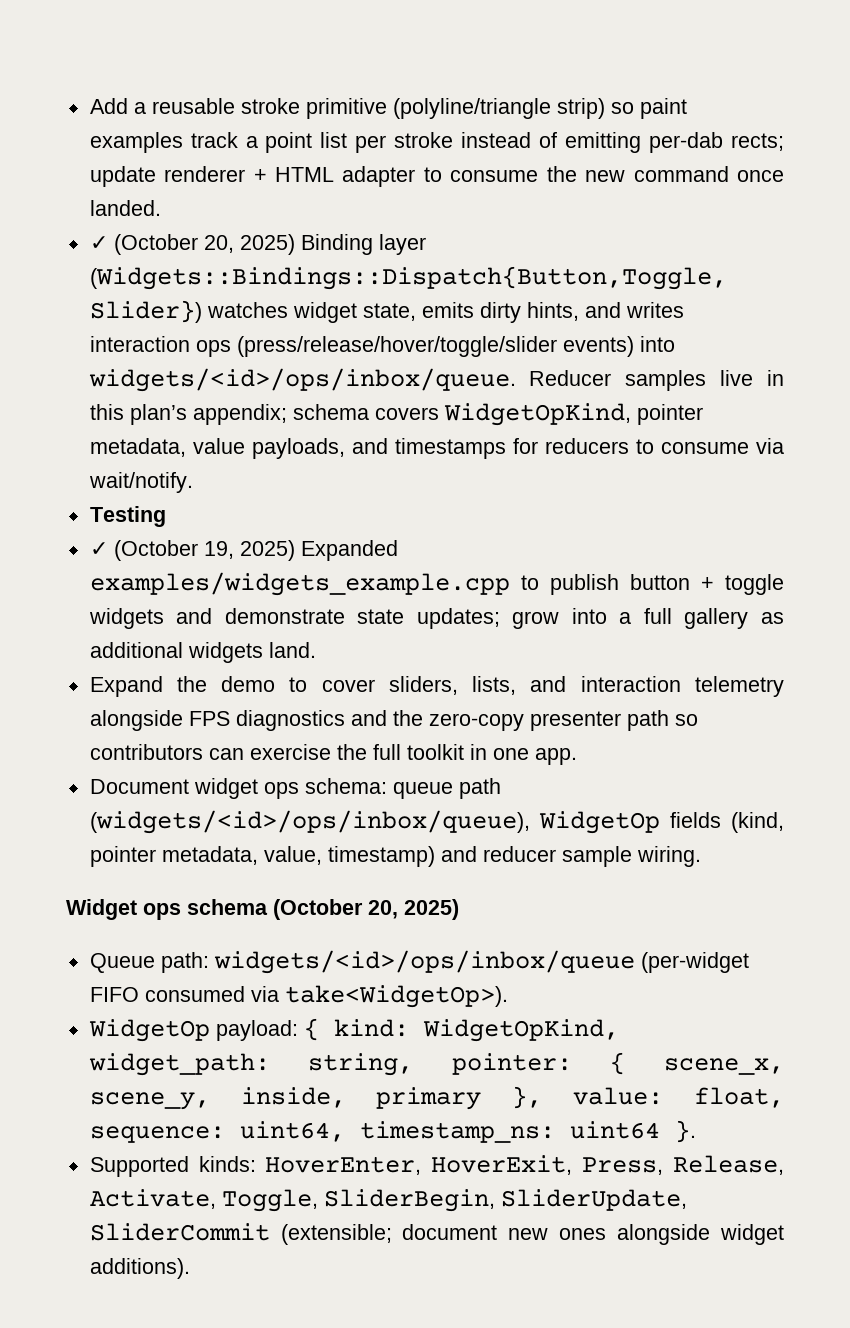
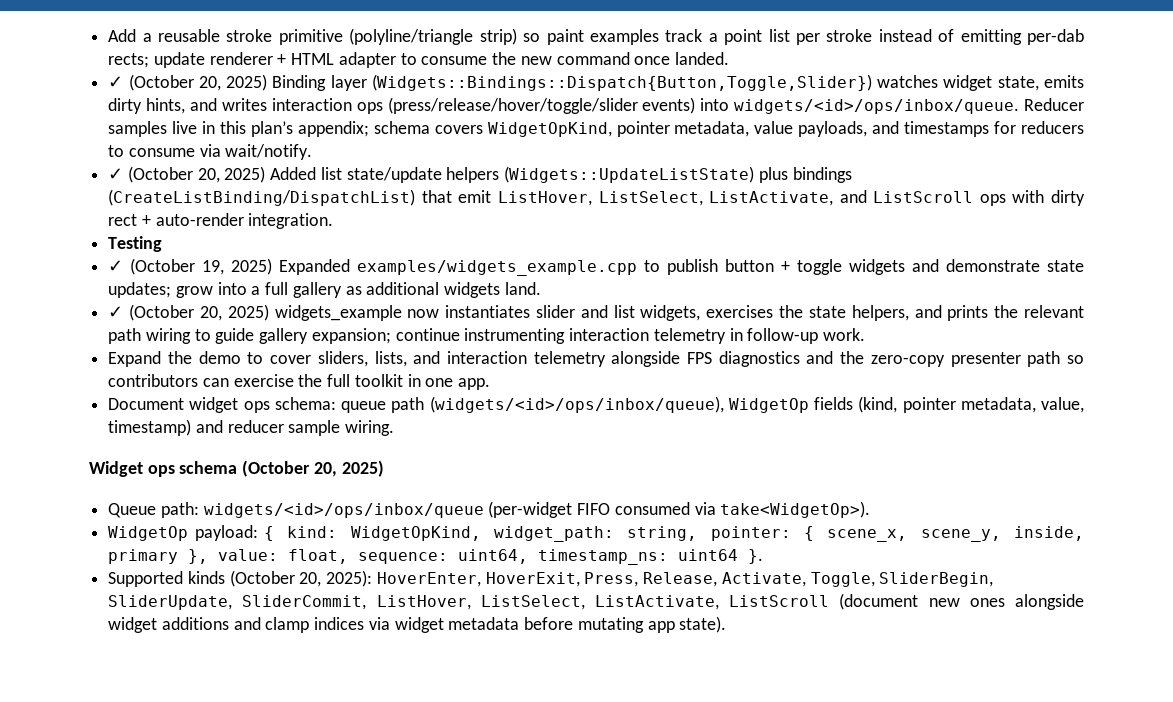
+ ✓ (October 20, 2025) Added list state/update helpers (Widgets::UpdateListState) plus bindings (CreateListBinding/DispatchList) that emit ListHover, ListSelect, ListActivate, and ListScroll ops with dirty rect + auto-render integration.
+ ✓ (October 20, 2025) widgets_example now instantiates slider and list widgets, exercises the state helpers, and prints the relevant path wiring to guide gallery expansion; continue instrumenting interaction telemetry in follow-up work.
- Supported kinds: HoverEnter, HoverExit, Press, Release, Activate, Toggle, SliderBegin, SliderUpdate, SliderCommit (extensible; document new ones alongside widget additions).
+ Supported kinds (October 20, 2025): HoverEnter, HoverExit, Press, Release, Activate, Toggle, SliderBegin, SliderUpdate, SliderCommit, ListHover, ListSelect, ListActivate, ListScroll (document new ones alongside widget additions and clamp indices via widget metadata before mutating app state).

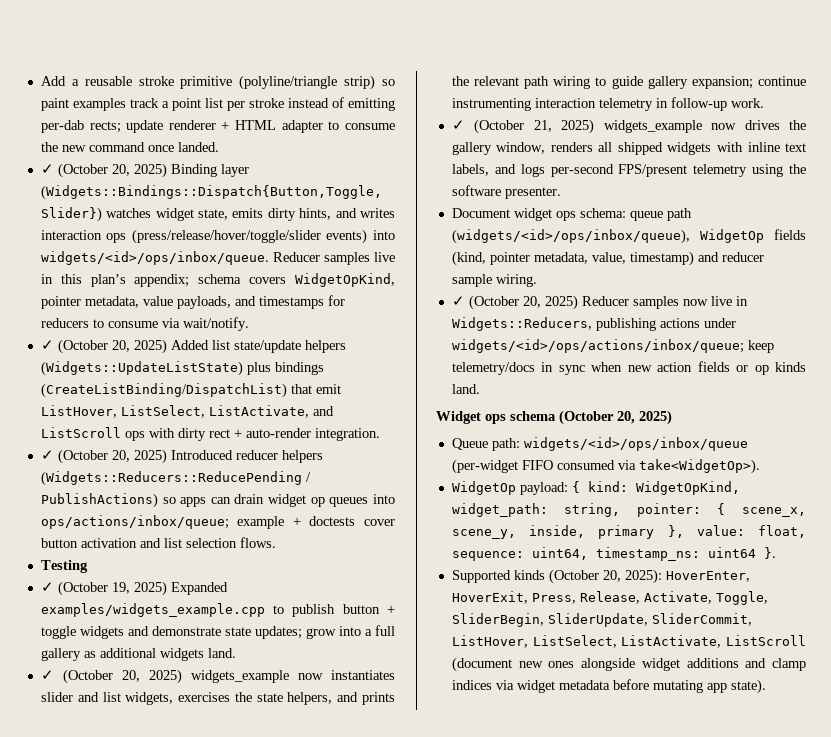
+ ✓ (October 20, 2025) Introduced reducer helpers (Widgets::Reducers::ReducePending / PublishActions) so apps can drain widget op queues into ops/actions/inbox/queue; example + doctests cover button activation and list selection flows.
- Expand the demo to cover sliders, lists, and interaction telemetry alongside FPS diagnostics and the zero-copy presenter path so contributors can exercise the full toolkit in one app.
+ ✓ (October 21, 2025) widgets_example now drives the gallery window, renders all shipped widgets with inline text labels, and logs per-second FPS/present telemetry using the software presenter.
+ ✓ (October 20, 2025) Reducer samples now live in Widgets::Reducers, publishing actions under widgets/<id>/ops/actions/inbox/queue; keep telemetry/docs in sync when new action fields or op kinds land.

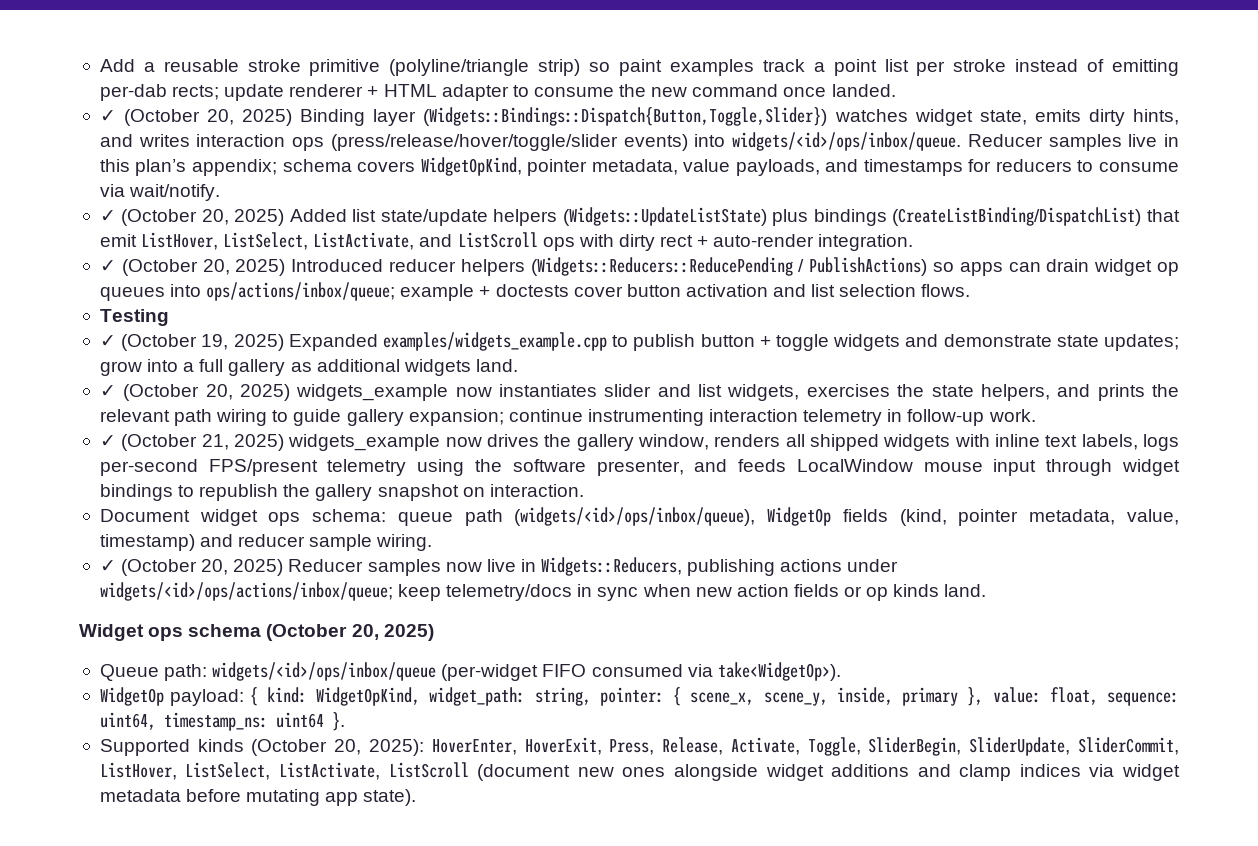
- ✓ (October 21, 2025) widgets_example now drives the gallery window, renders all shipped widgets with inline text labels, and logs per-second FPS/present telemetry using the software presenter.
+ ✓ (October 21, 2025) widgets_example now drives the gallery window, renders all shipped widgets with inline text labels, logs per-second FPS/present telemetry using the software presenter, and feeds LocalWindow mouse input through widget bindings to republish the gallery snapshot on interaction.

